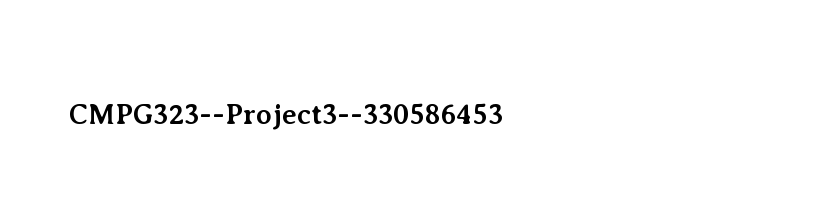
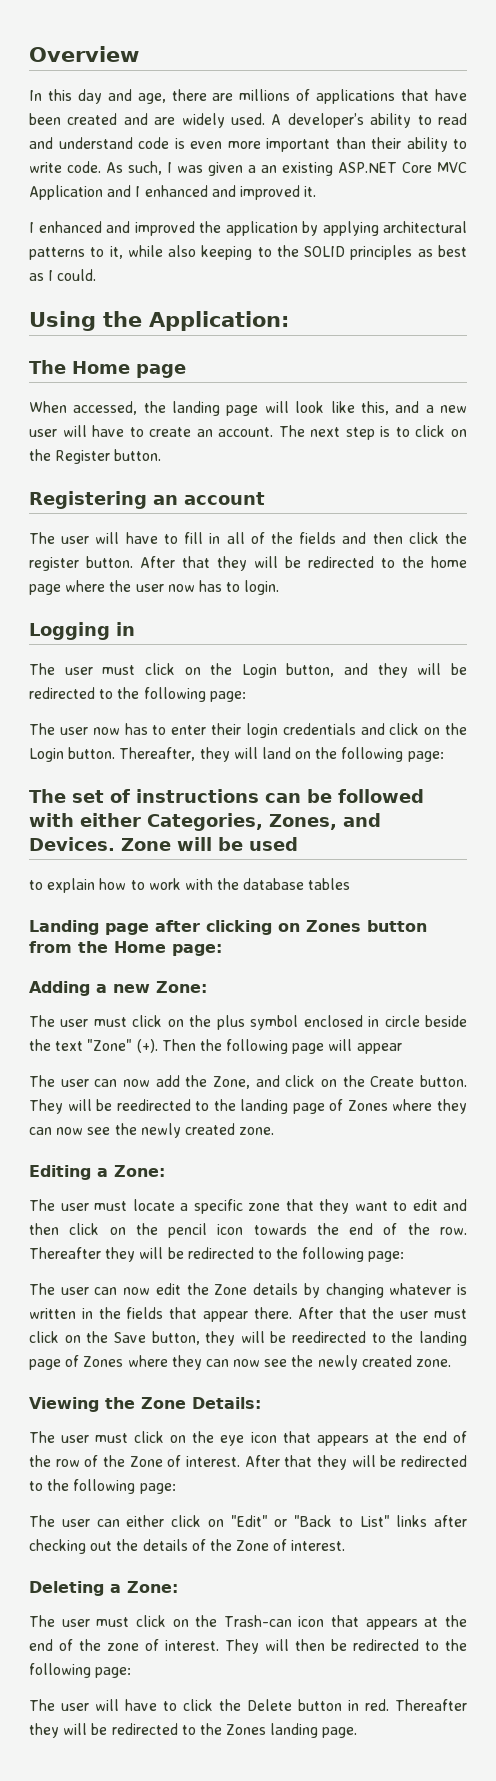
- CMPG323--Project3--330586453
+ Overview
+ In this day and age, there are millions of applications that have been created and are widely used. A developer’s ability to read and understand code is even more important than their ability to write code. As such, I was given a an existing ASP.NET Core MVC Application and I enhanced and improved it.
+ I enhanced and improved the application by applying architectural patterns to it, while also keeping to the SOLID principles as best as I could.
+ Using the Application:
+ The Home page
+ When accessed, the landing page will look like this, and a new user will have to create an account. The next step is to click on the Register button.
+ Registering an account
+ The user will have to fill in all of the fields and then click the register button. After that they will be redirected to the home page where the user now has to login.
+ Logging in
+ The user must click on the Login button, and they will be redirected to the following page:
+ The user now has to enter their login credentials and click on the Login button. Thereafter, they will land on the following page:
+ The set of instructions can be followed with either Categories, Zones, and Devices. Zone will be used
+ to explain how to work with the database tables
+ Landing page after clicking on Zones button from the Home page:
+ Adding a new Zone:
+ The user must click on the plus symbol enclosed in circle beside the text "Zone" (+). Then the following page will appear
+ The user can now add the Zone, and click on the Create button. They will be reedirected to the landing page of Zones where they can now see the newly created zone.
+ Editing a Zone:
+ The user must locate a specific zone that they want to edit and then click on the pencil icon towards the end of the row. Thereafter they will be redirected to the following page:
+ The user can now edit the Zone details by changing whatever is written in the fields that appear there. After that the user must click on the Save button, they will be reedirected to the landing page of Zones where they can now see the newly created zone.
+ Viewing the Zone Details:
+ The user must click on the eye icon that appears at the end of the row of the Zone of interest. After that they will be redirected to the following page:
+ The user can either click on "Edit" or "Back to List" links after checking out the details of the Zone of interest.
+ Deleting a Zone:
+ The user must click on the Trash-can icon that appears at the end of the zone of interest. They will then be redirected to the following page:
+ The user will have to click the Delete button in red. Thereafter they will be redirected to the Zones landing page.

